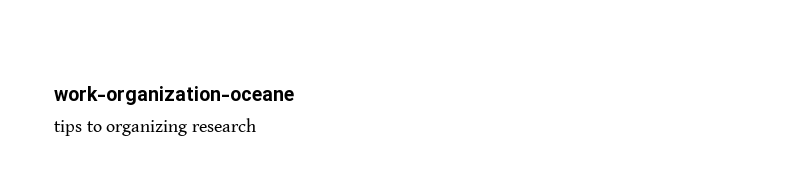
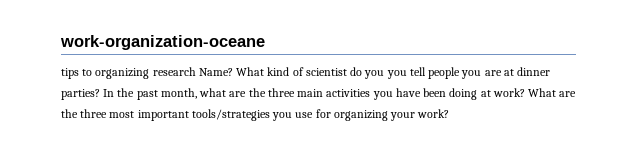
- tips to organizing research
+ tips to organizing research Name? What kind of scientist do you you tell people you are at dinner parties? In the past month, what are the three main activities you have been doing at work? What are the three most important tools/strategies you use for organizing your work?

